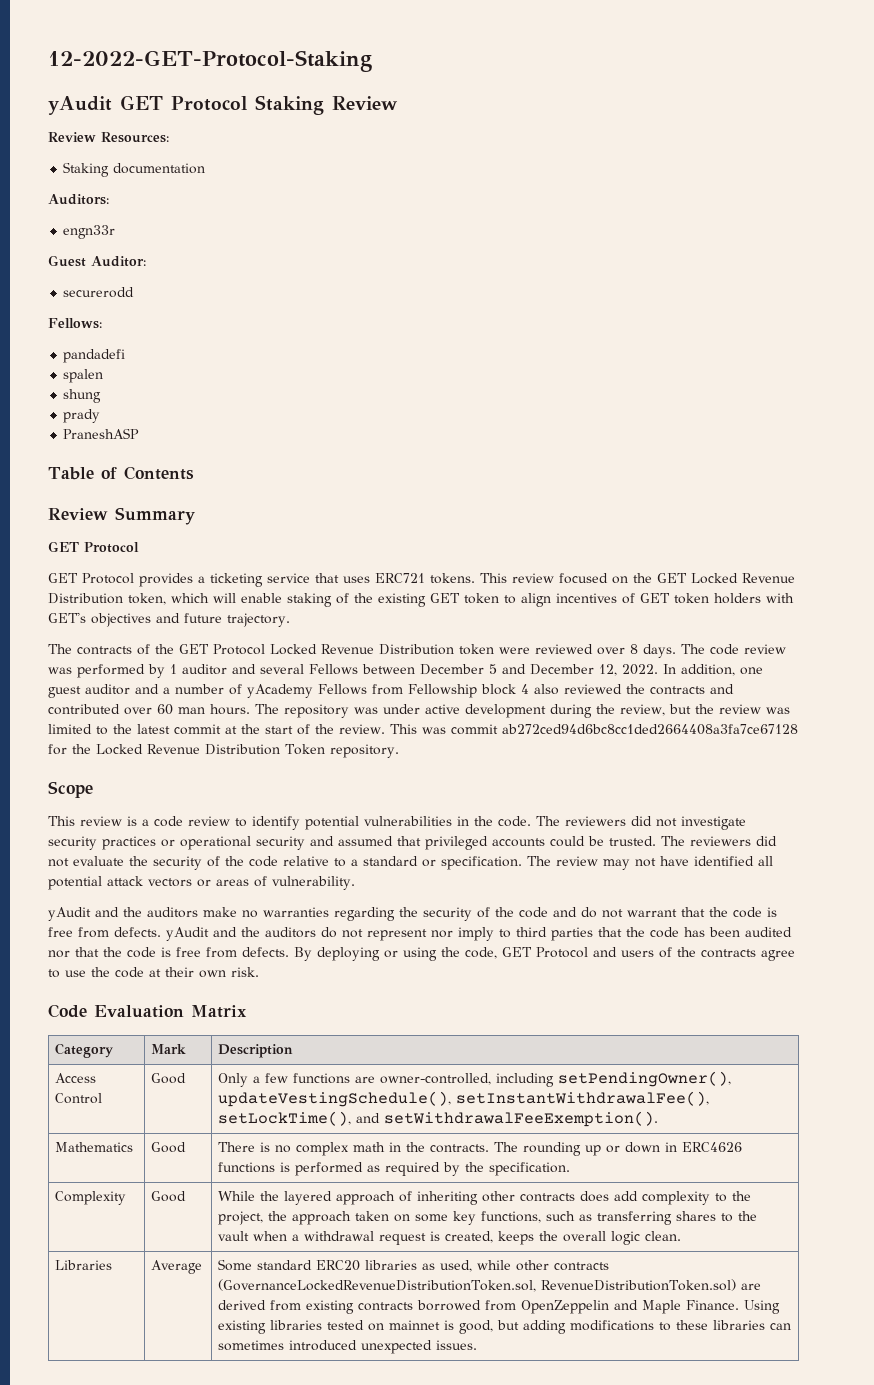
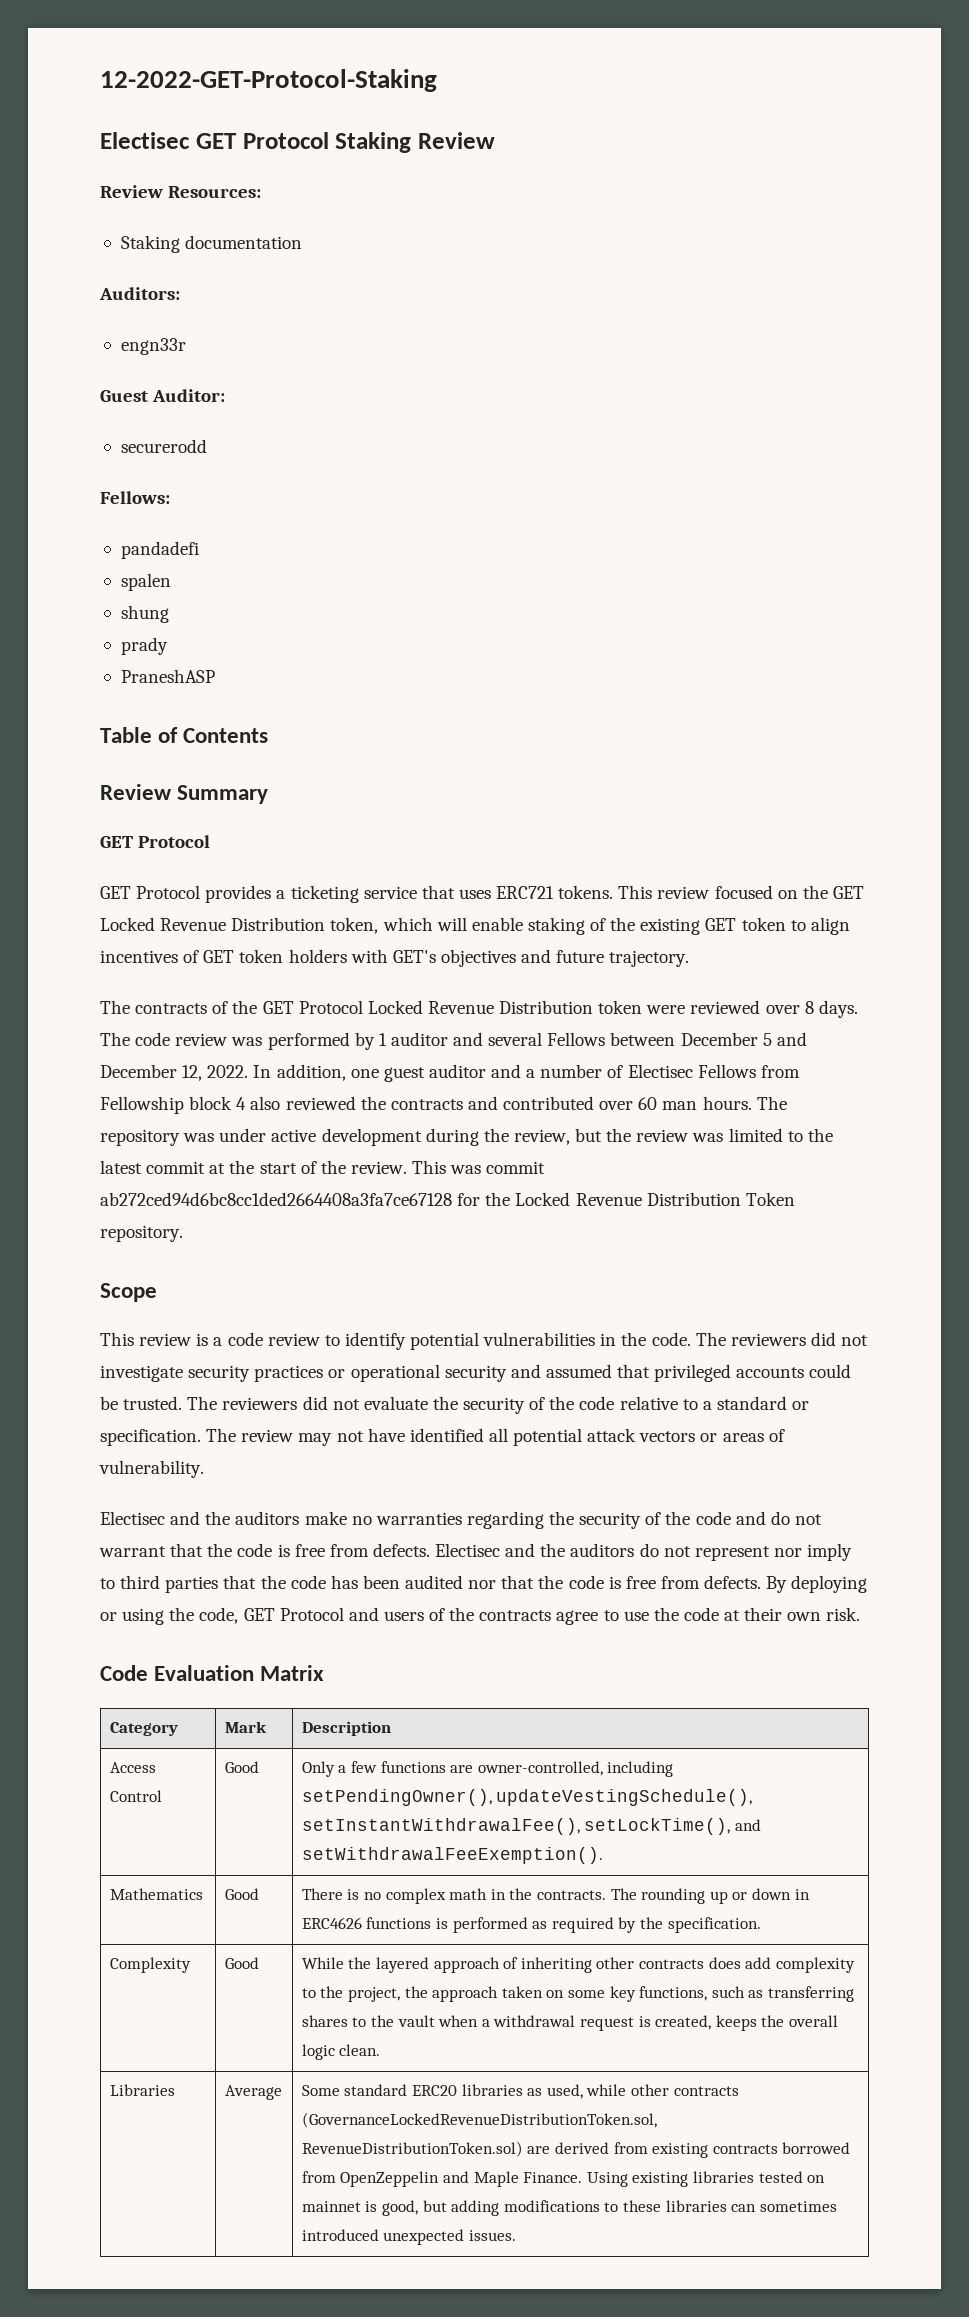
- yAudit GET Protocol Staking Review
+ Electisec GET Protocol Staking Review
- In addition, one guest auditor and a number of yAcademy Fellows from Fellowship block 4 also reviewed the contracts and contributed over 60 man hours.
+ In addition, one guest auditor and a number of Electisec Fellows from Fellowship block 4 also reviewed the contracts and contributed over 60 man hours.
- yAudit and the auditors make no warranties regarding the security of the code and do not warrant that the code is free from defects. yAudit and the auditors do not represent nor imply to third parties that the code has been audited nor that the code is free from defects.
+ Electisec and the auditors make no warranties regarding the security of the code and do not warrant that the code is free from defects. Electisec and the auditors do not represent nor imply to third parties that the code has been audited nor that the code is free from defects.

